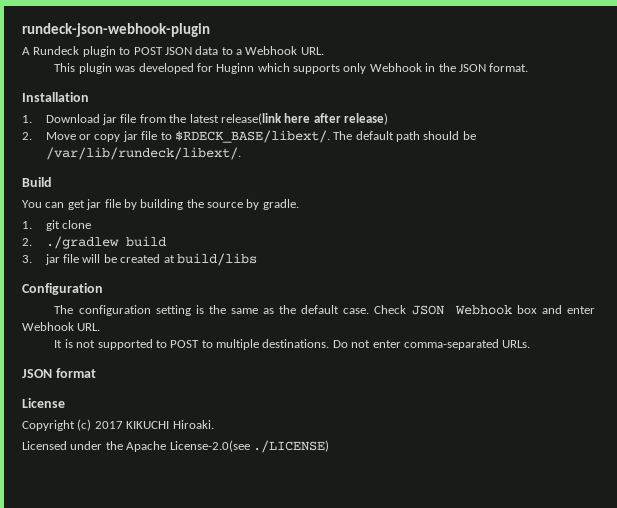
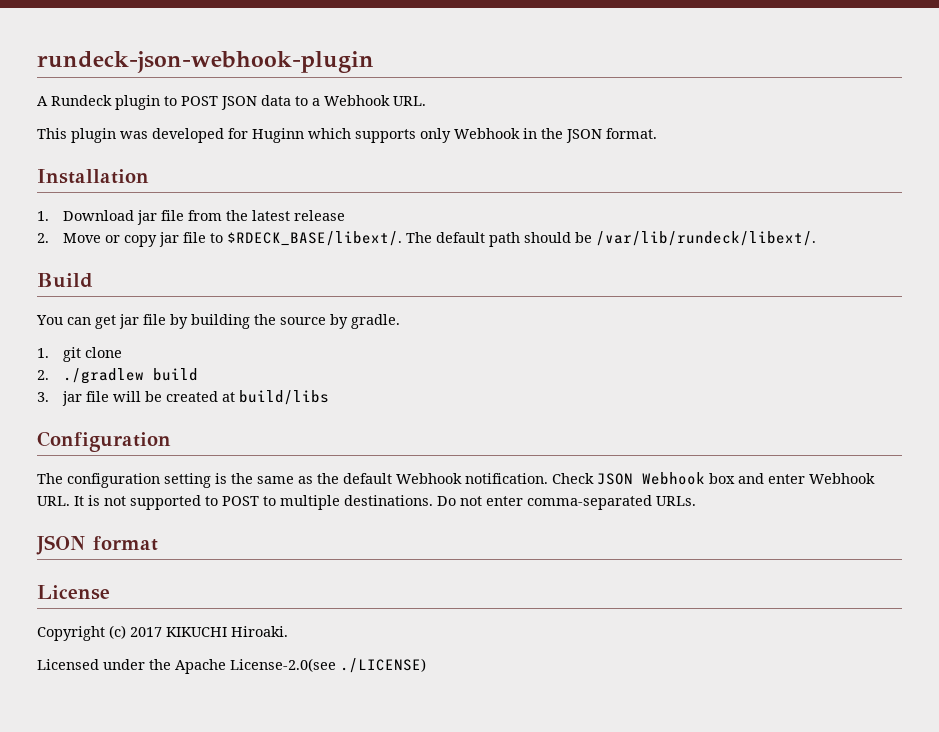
- 1. Download jar file from the latest release(link here after release)
+ 1. Download jar file from the latest release
- The configuration setting is the same as the default case.
+ The configuration setting is the same as the default Webhook notification.
- Check JSON Webhook box and enter Webhook URL.
- It is not supported to POST to multiple destinations.
+ Check JSON Webhook box and enter Webhook URL. It is not supported to POST to multiple destinations.

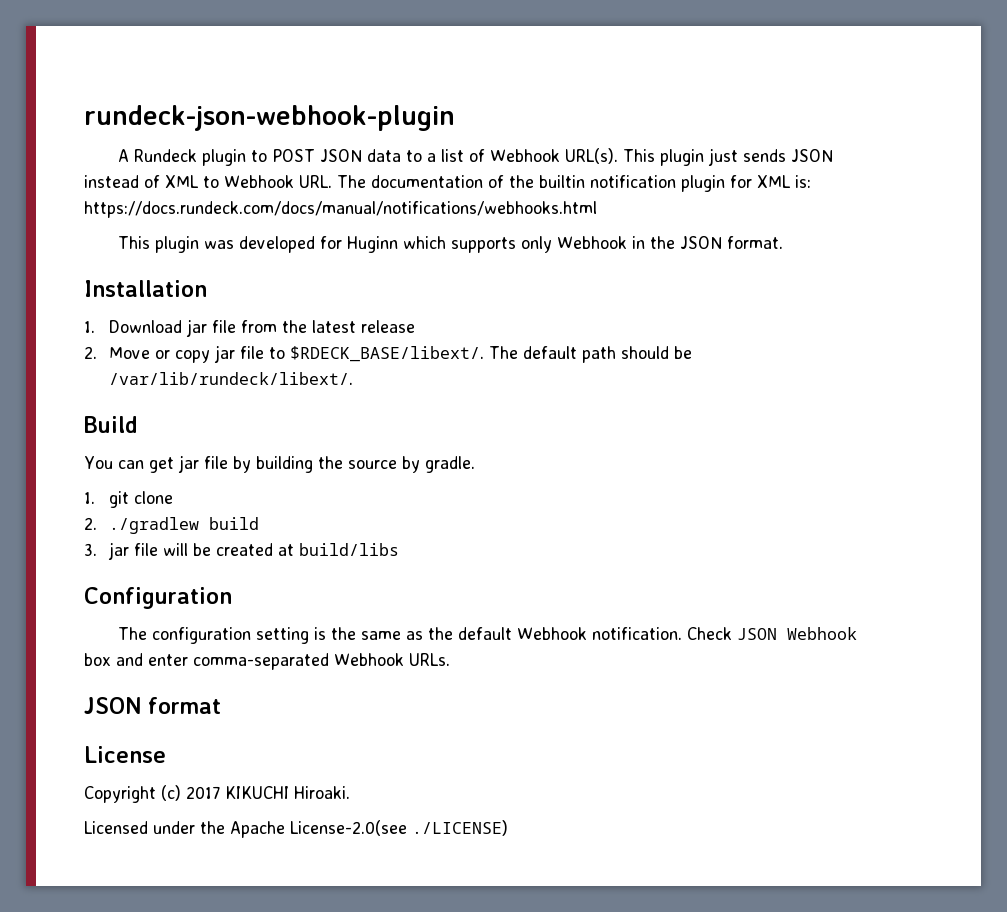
- A Rundeck plugin to POST JSON data to a Webhook URL.
+ A Rundeck plugin to POST JSON data to a list of Webhook URL(s). This plugin just sends JSON instead of XML to Webhook URL. The documentation of the builtin notification plugin for XML is: https://docs.rundeck.com/docs/manual/notifications/webhooks.html
- Check JSON Webhook box and enter Webhook URL. It is not supported to POST to multiple destinations. Do not enter comma-separated URLs.
+ Check JSON Webhook box and enter comma-separated Webhook URLs.

